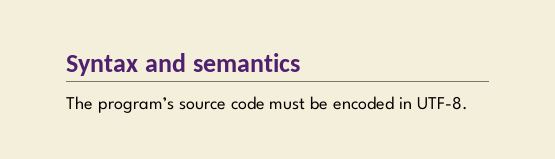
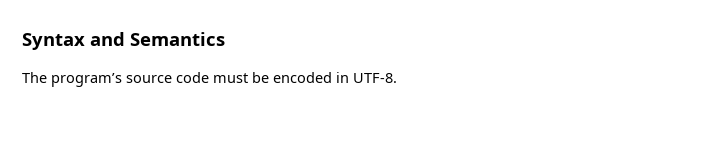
- Syntax and semantics
+ Syntax and Semantics

